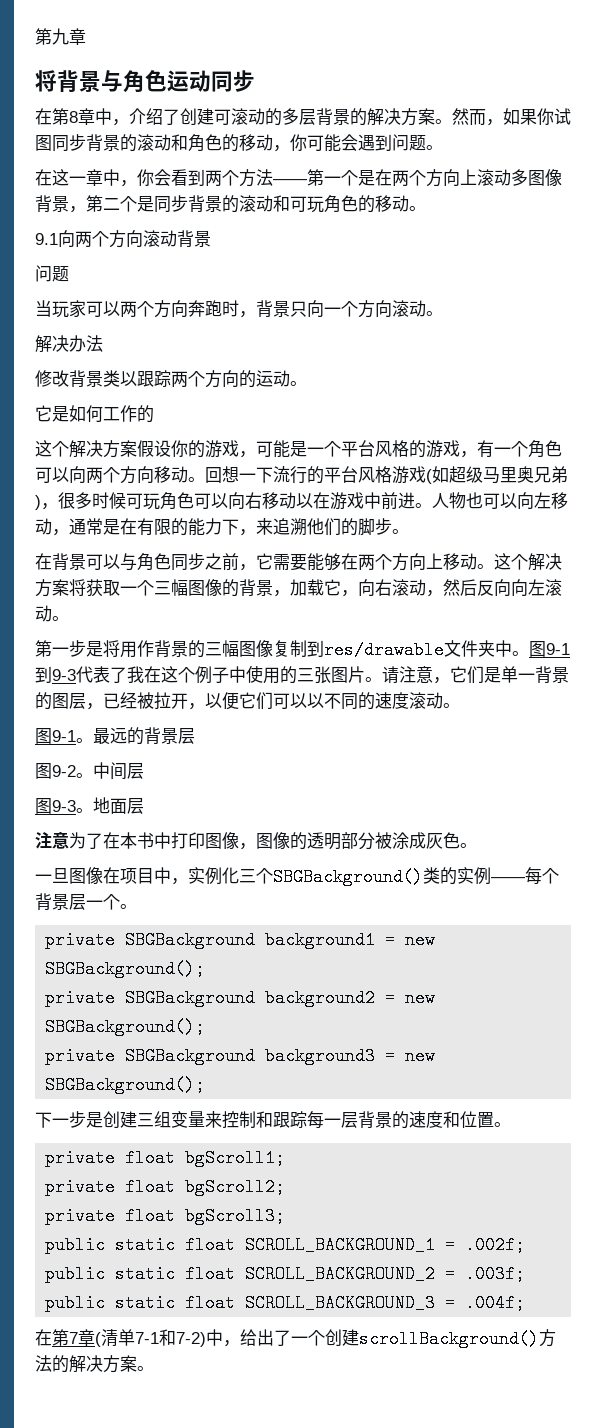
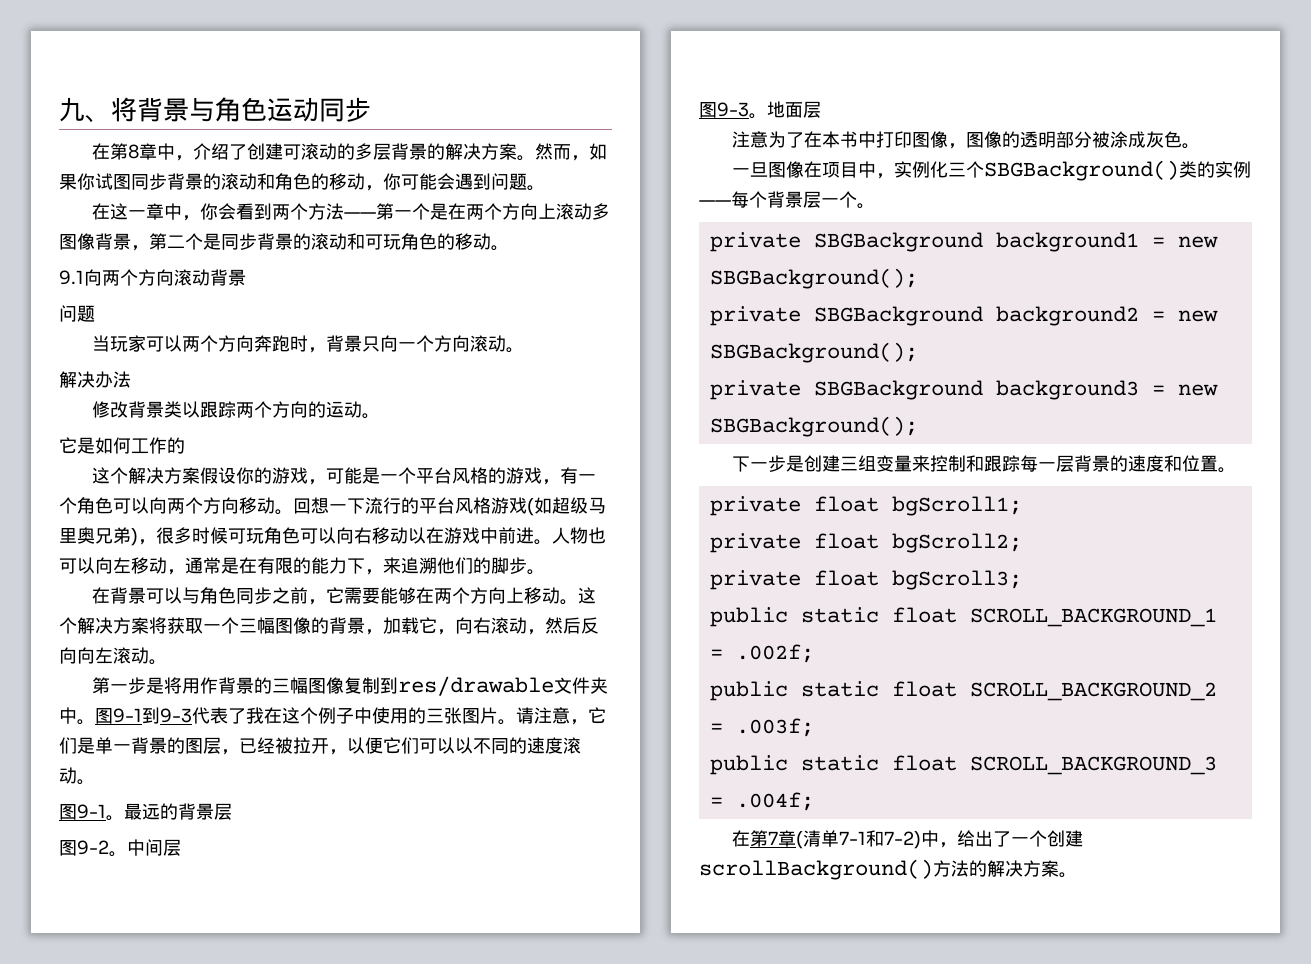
- 第九章
- 将背景与角色运动同步
+ 九、将背景与角色运动同步

